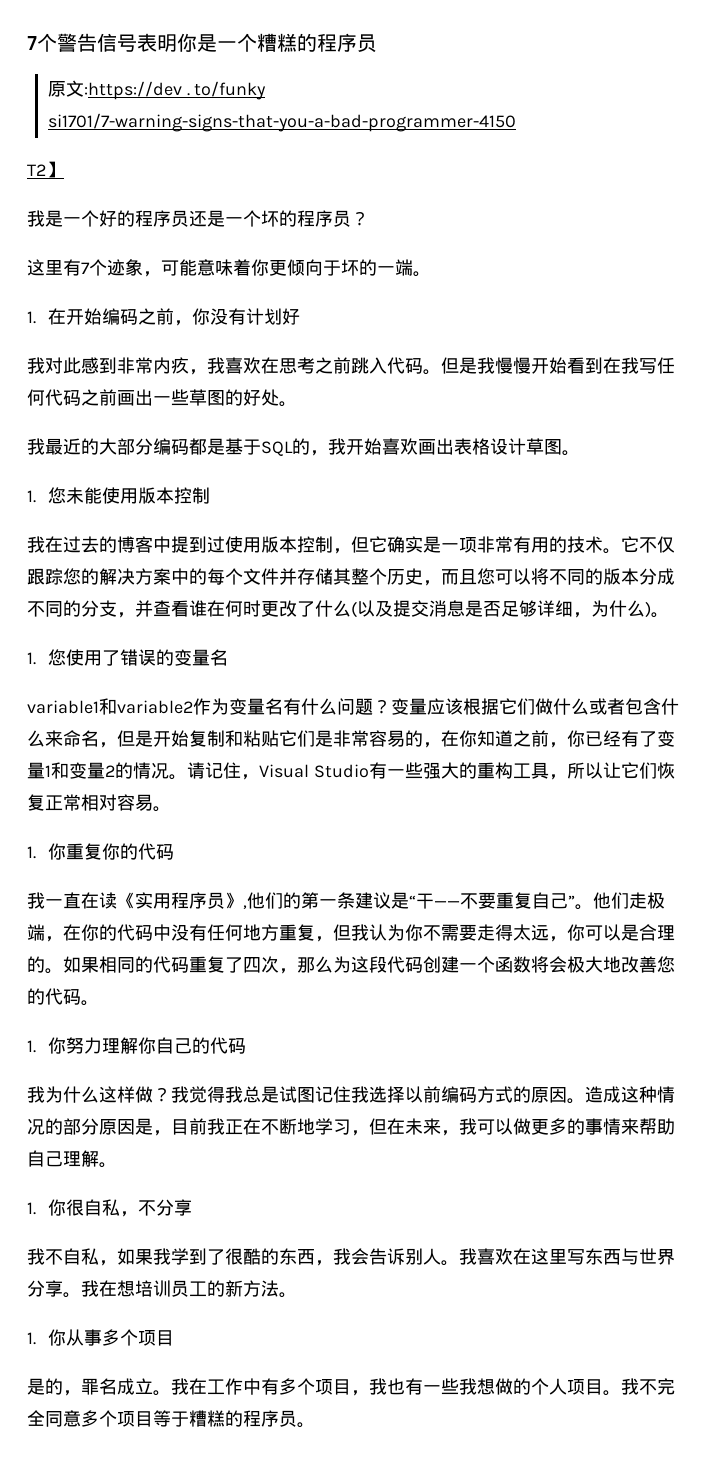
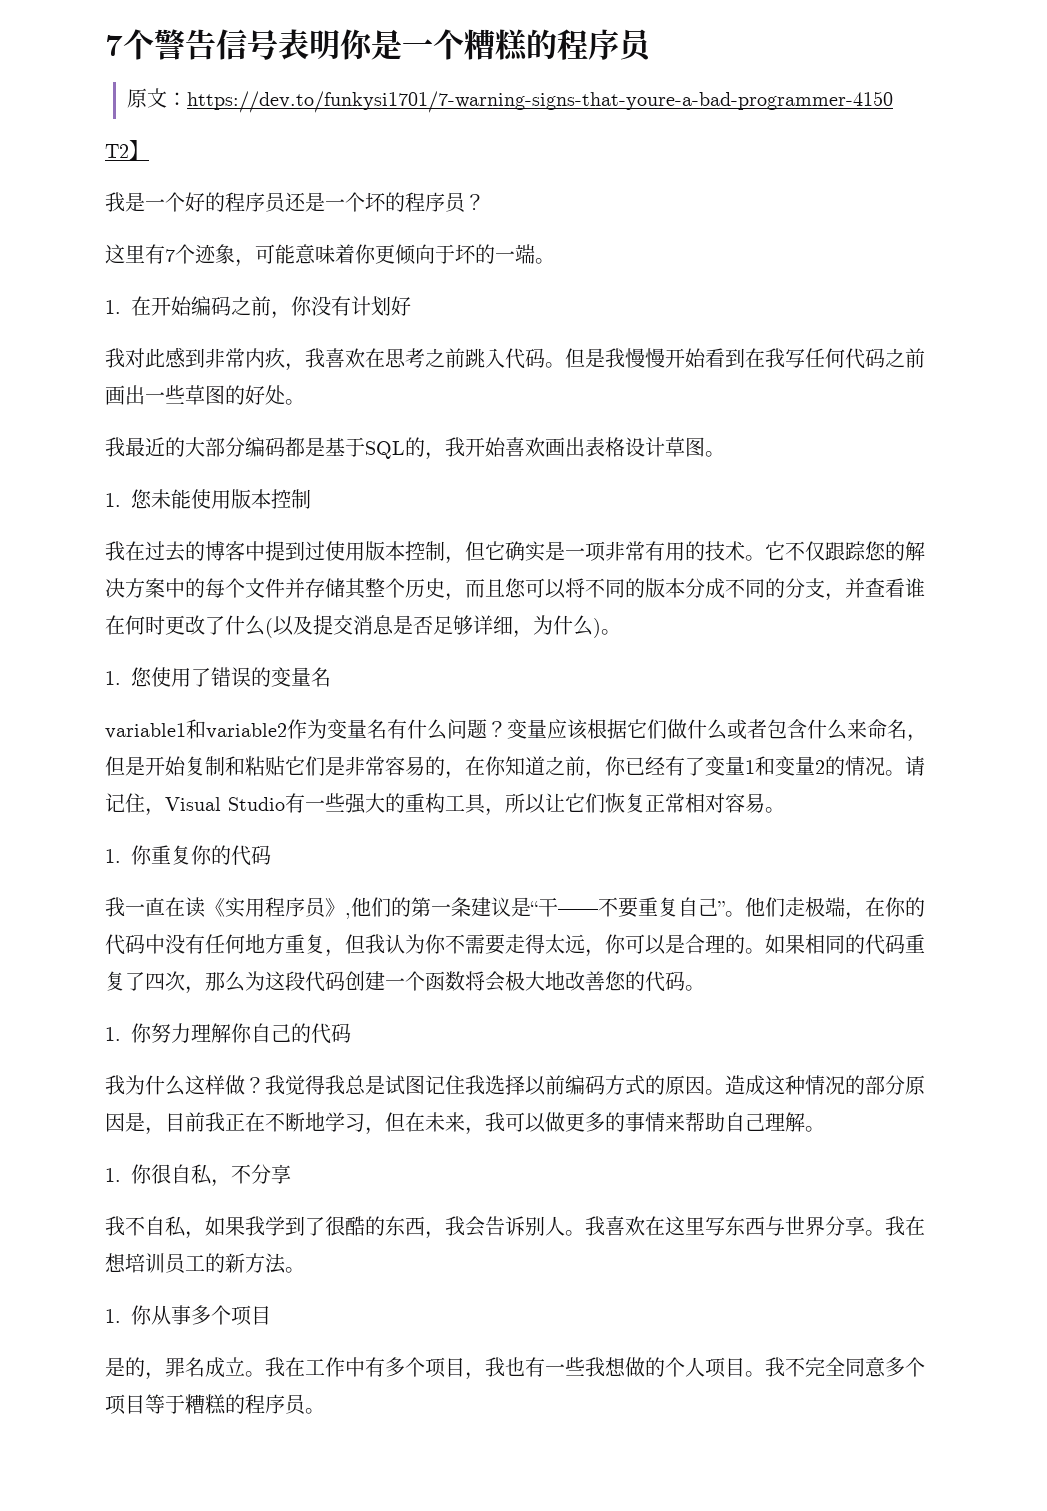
- 原文:https://dev . to/funky si1701/7-warning-signs-that-you-a-bad-programmer-4150
+ 原文：https://dev.to/funkysi1701/7-warning-signs-that-youre-a-bad-programmer-4150

